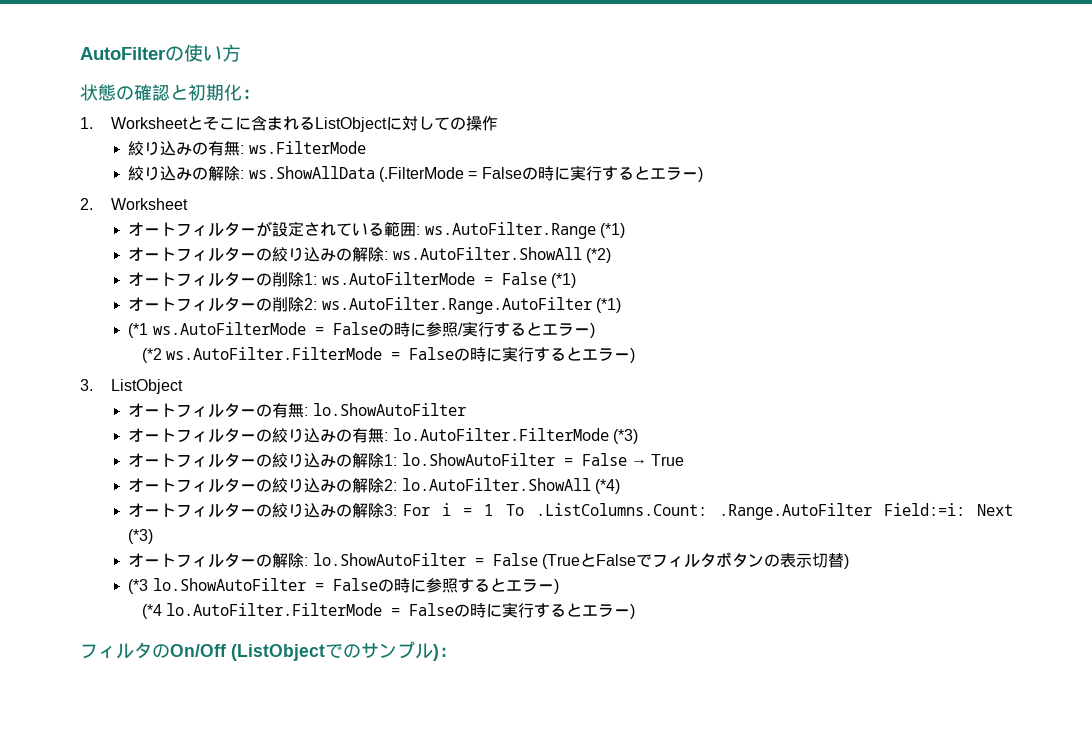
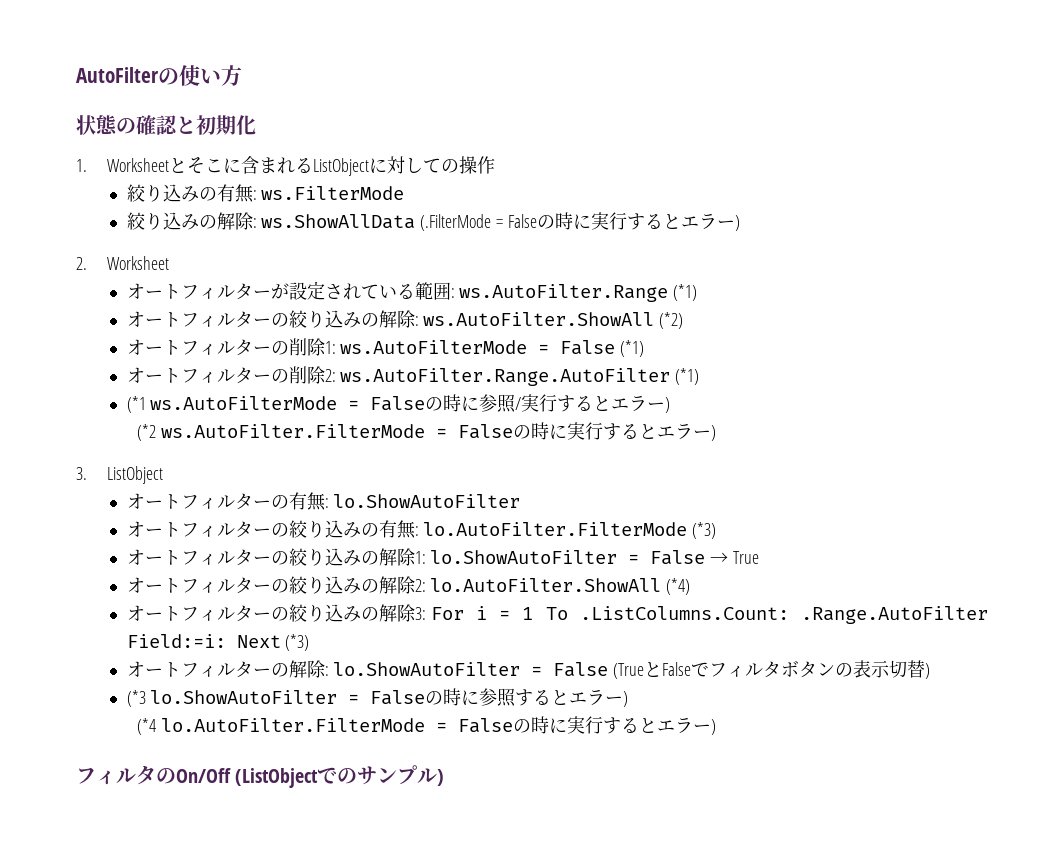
- 状態の確認と初期化：
+ 状態の確認と初期化
- フィルタのOn/Off (ListObjectでのサンプル)：
+ フィルタのOn/Off (ListObjectでのサンプル)

